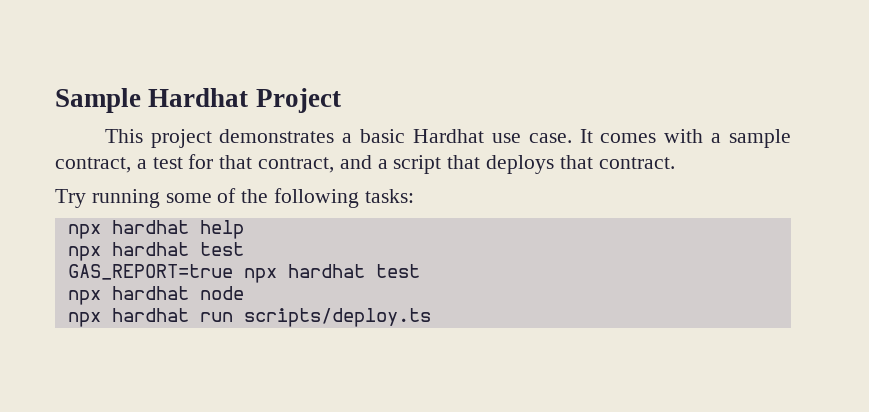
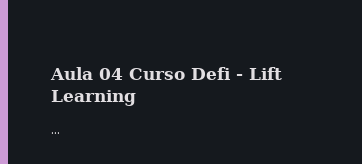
- Sample Hardhat Project
- This project demonstrates a basic Hardhat use case. It comes with a sample contract, a test for that contract, and a script that deploys that contract.
- Try running some of the following tasks:
- npx hardhat help
- npx hardhat test
- GAS_REPORT=true npx hardhat test
- npx hardhat node
- npx hardhat run scripts/deploy.ts
+ Aula 04 Curso Defi - Lift Learning
+ ...

